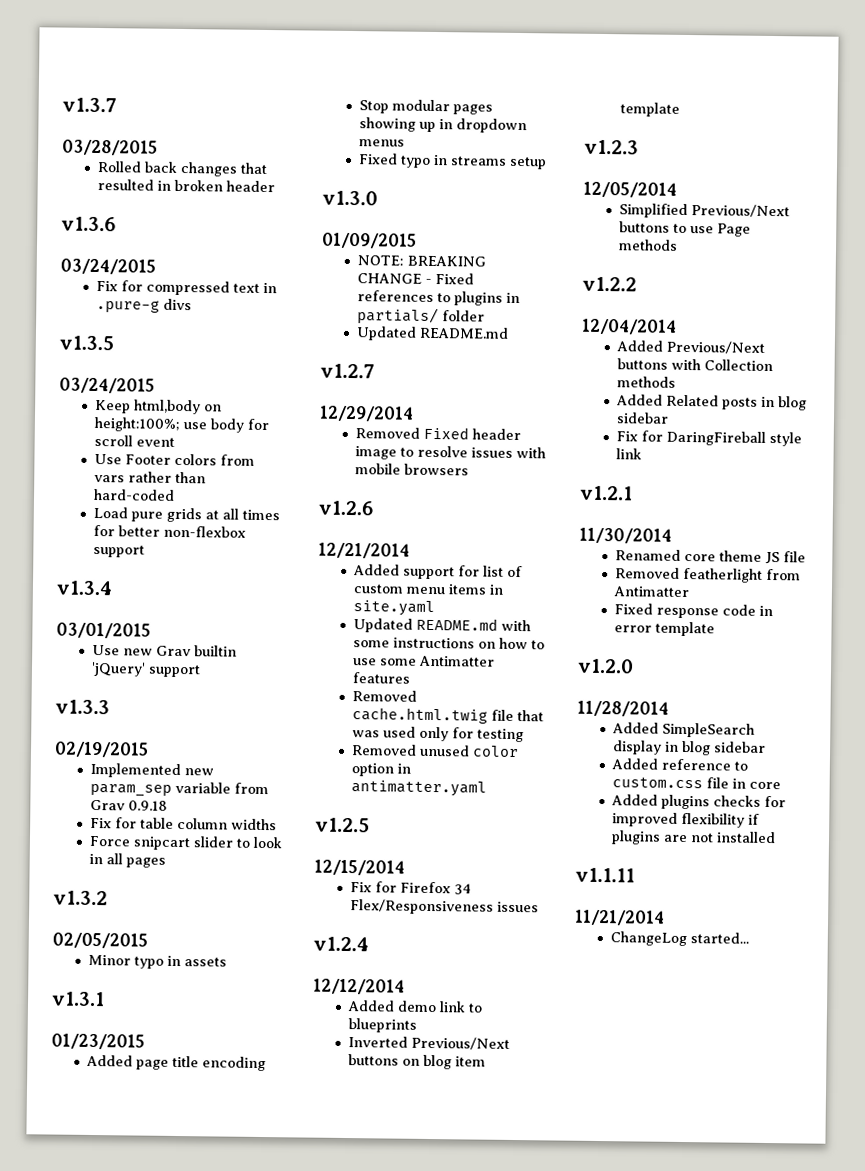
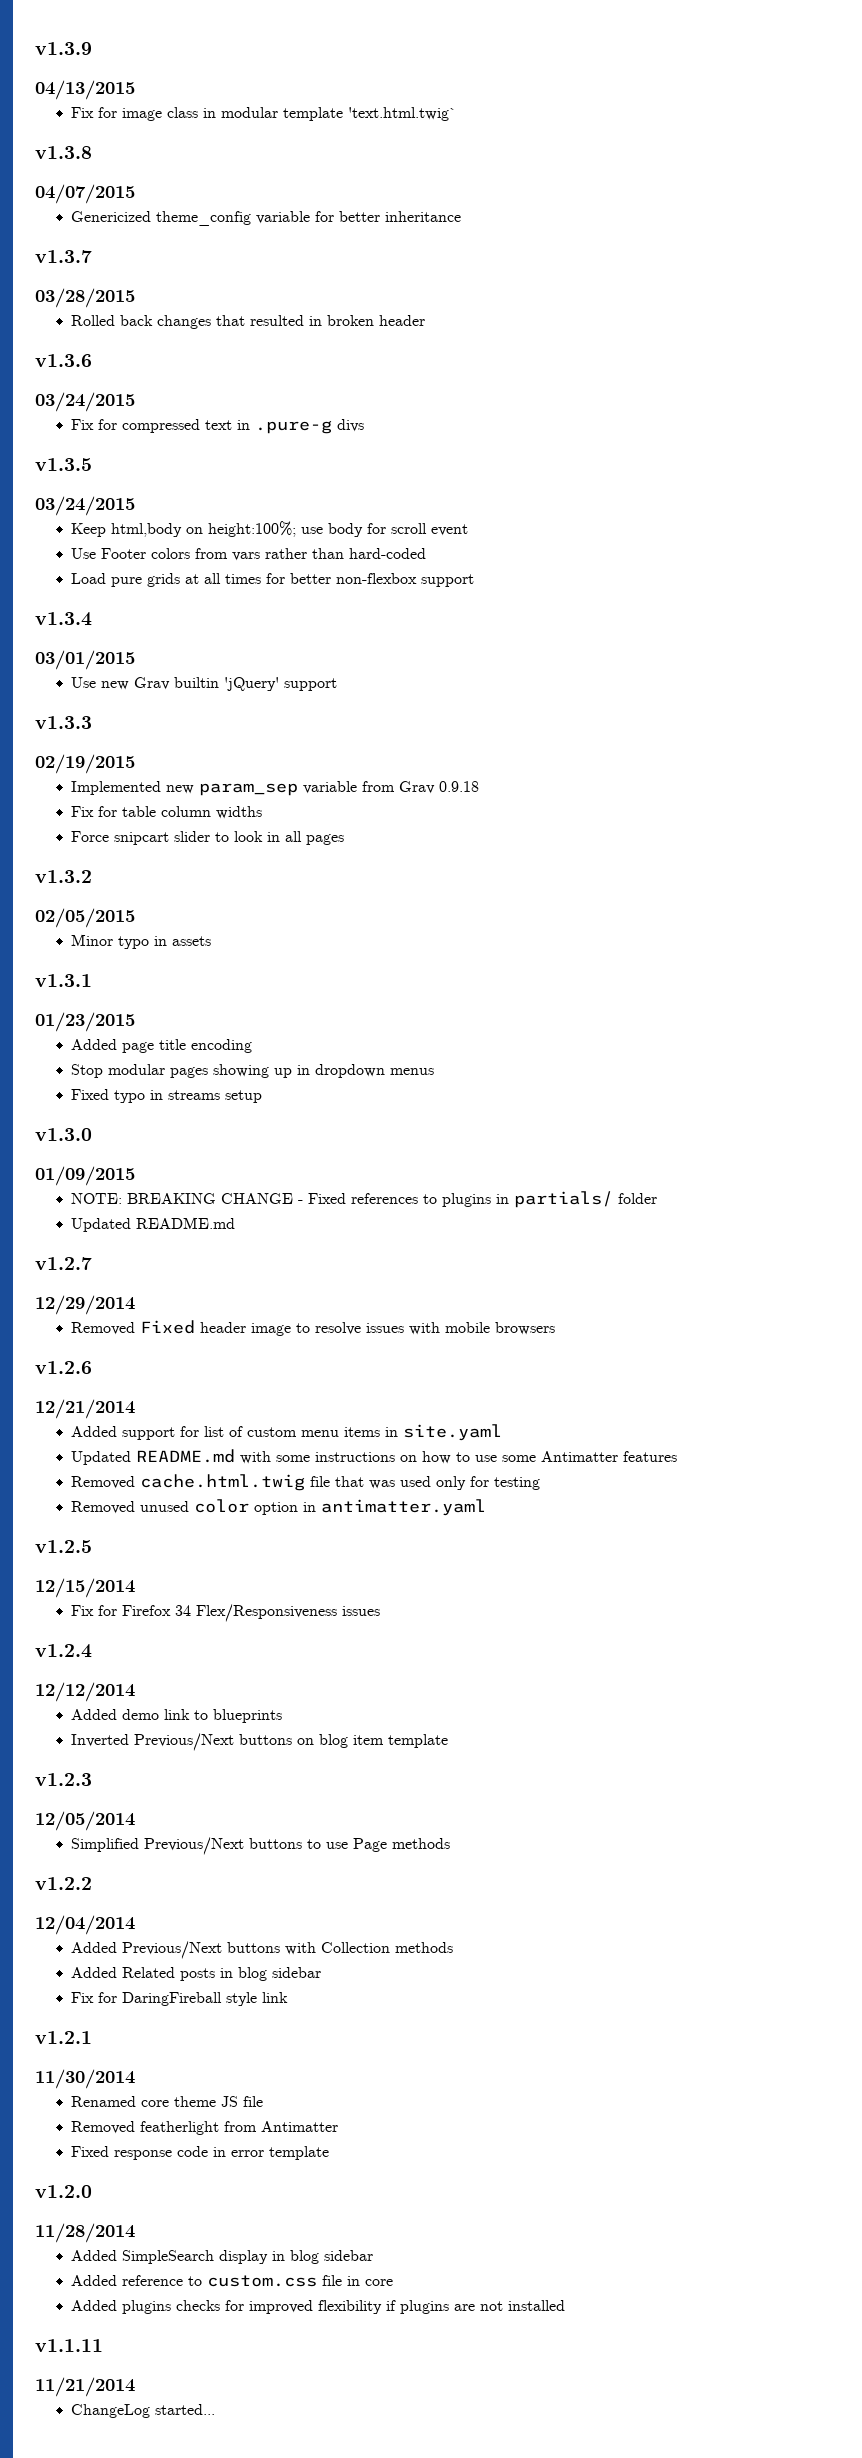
+ v1.3.9
+ 04/13/2015
+ Fix for image class in modular template 'text.html.twig`
+ v1.3.8
+ 04/07/2015
+ Genericized theme_config variable for better inheritance

